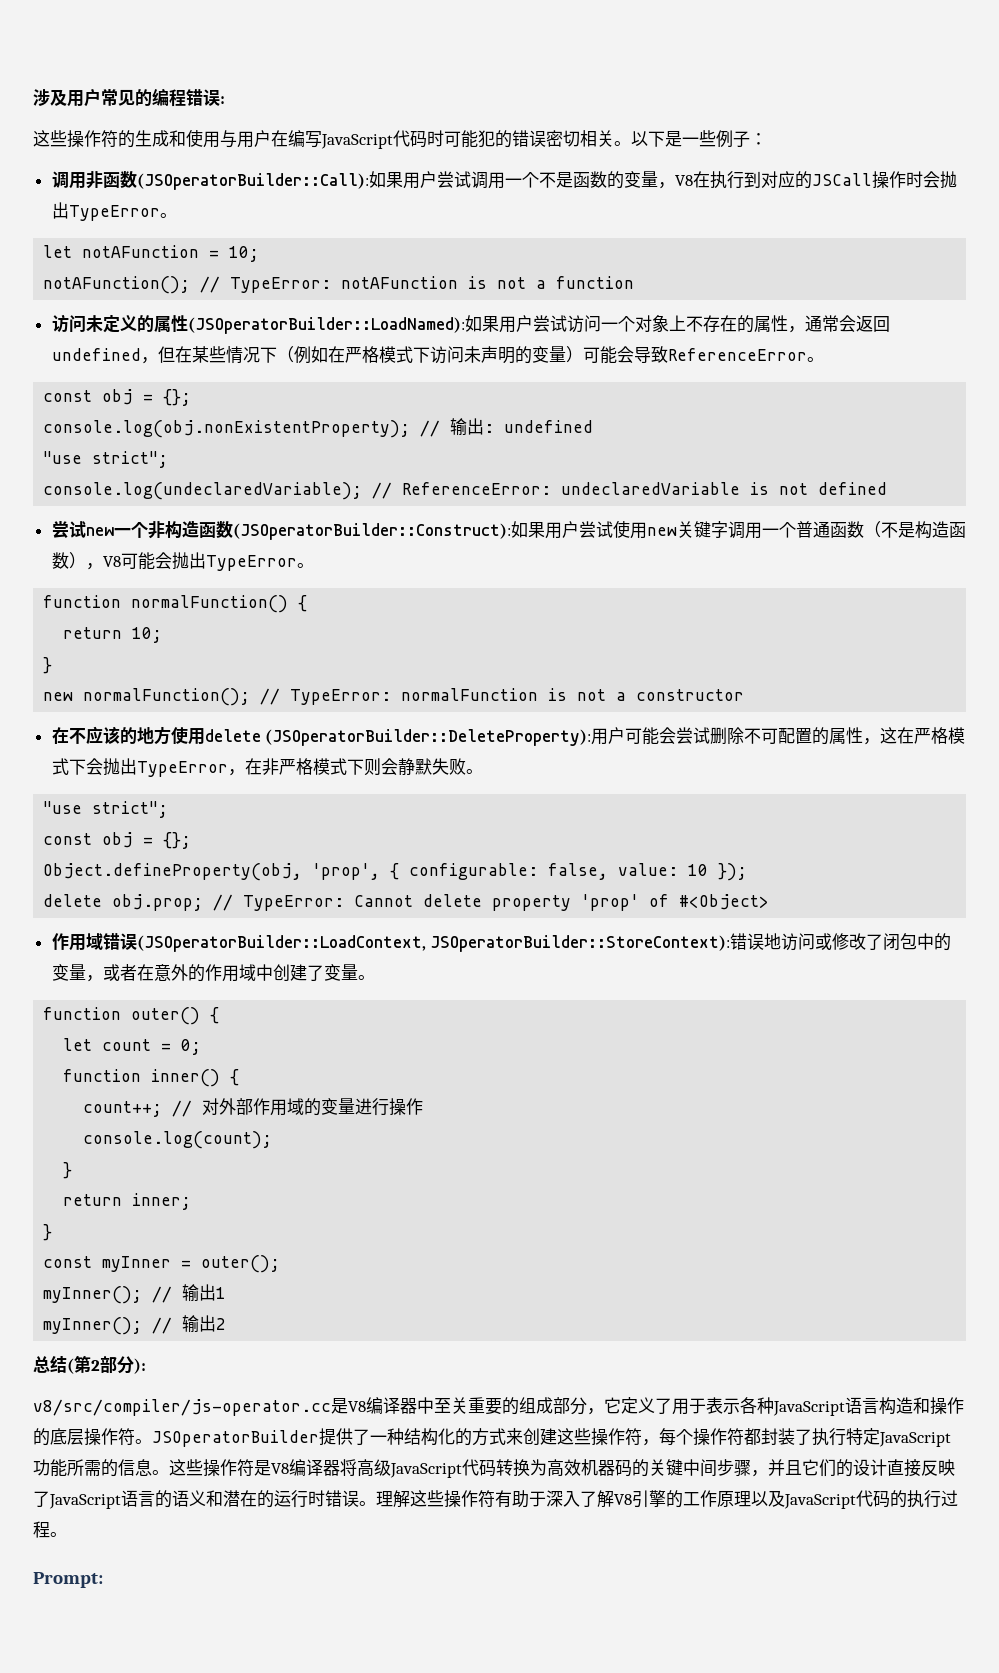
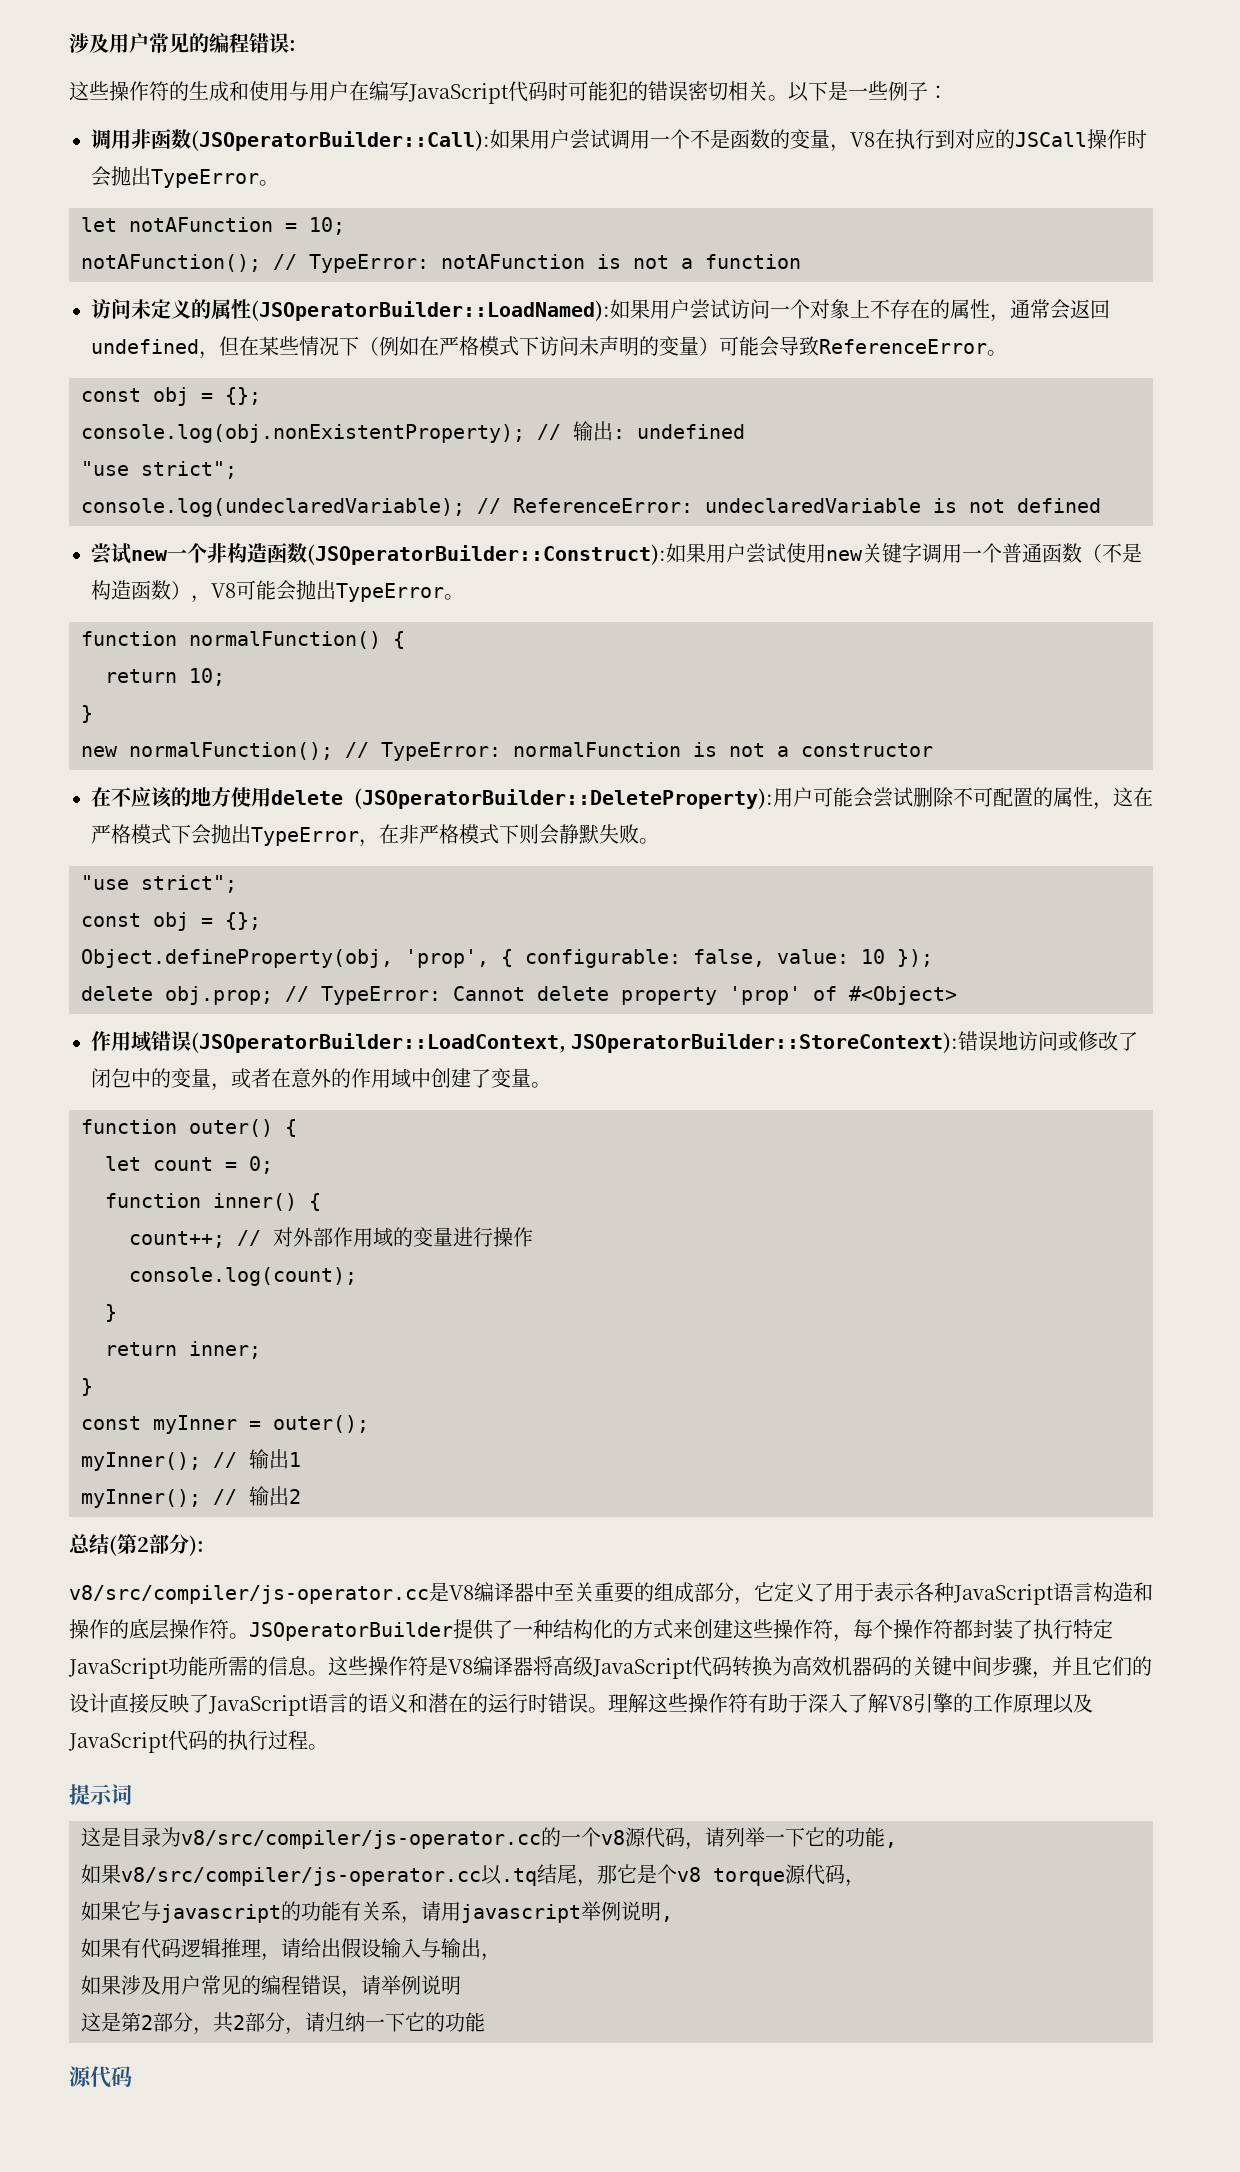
- Prompt:
+ 提示词
+ 这是目录为v8/src/compiler/js-operator.cc的一个v8源代码，请列举一下它的功能,
+ 如果v8/src/compiler/js-operator.cc以.tq结尾，那它是个v8 torque源代码，
+ 如果它与javascript的功能有关系，请用javascript举例说明,
+ 如果有代码逻辑推理，请给出假设输入与输出，
+ 如果涉及用户常见的编程错误，请举例说明
+ 这是第2部分，共2部分，请归纳一下它的功能
+ 源代码

